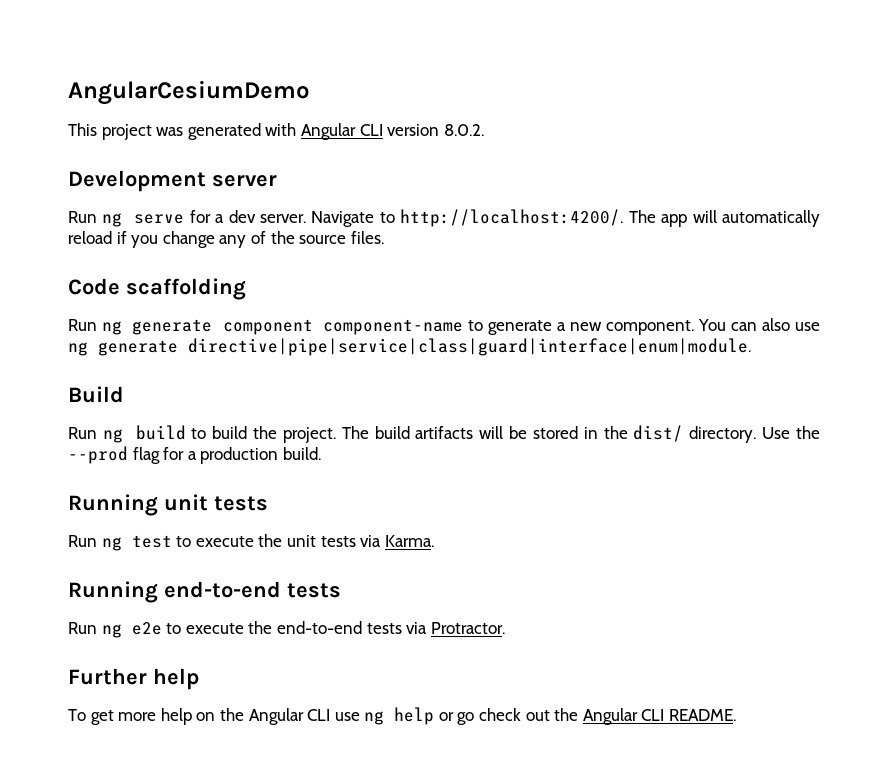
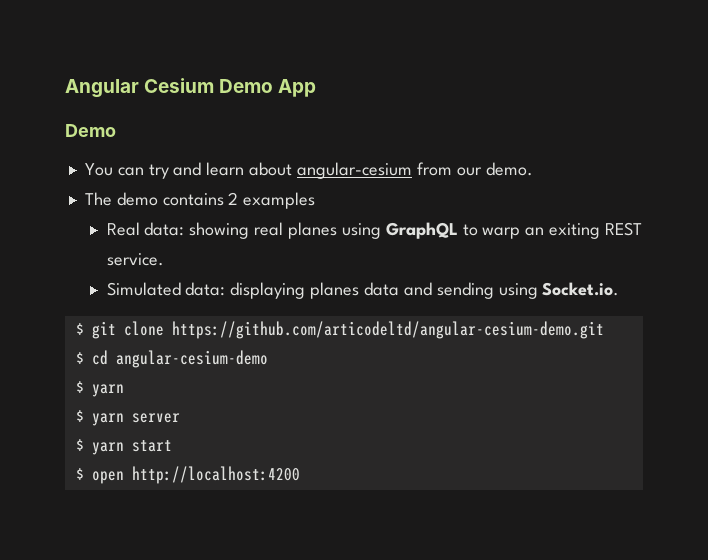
- AngularCesiumDemo
- This project was generated with Angular CLI version 8.0.2.
- Development server
- Run ng serve for a dev server. Navigate to http://localhost:4200/. The app will automatically reload if you change any of the source files.
- Code scaffolding
- Run ng generate component component-name to generate a new component. You can also use ng generate directive|pipe|service|class|guard|interface|enum|module.
- Build
- Run ng build to build the project. The build artifacts will be stored in the dist/ directory. Use the --prod flag for a production build.
- Running unit tests
- Run ng test to execute the unit tests via Karma.
- Running end-to-end tests
- Run ng e2e to execute the end-to-end tests via Protractor.
- Further help
- To get more help on the Angular CLI use ng help or go check out the Angular CLI README.
+ Angular Cesium Demo App
+ Demo
+ You can try and learn about angular-cesium from our demo.
+ The demo contains 2 examples
+ Real data: showing real planes using GraphQL to warp an exiting REST service.
+ Simulated data: displaying planes data and sending using Socket.io.
+ $ git clone https://github.com/articodeltd/angular-cesium-demo.git
+ $ cd angular-cesium-demo
+ $ yarn
+ $ yarn server
+ $ yarn start
+ $ open http://localhost:4200

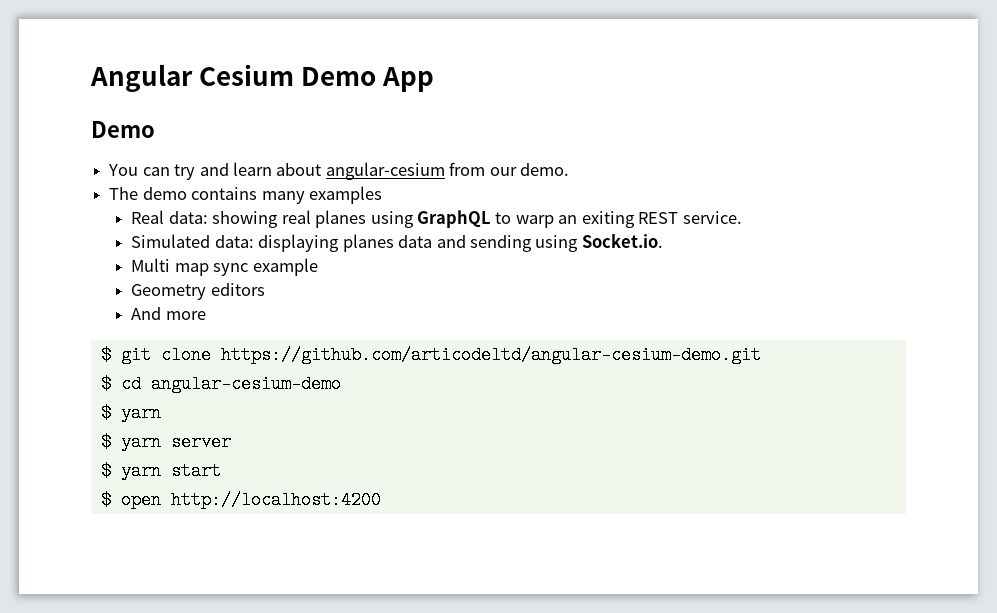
- The demo contains 2 examples
+ The demo contains many examples
+ Multi map sync example
+ Geometry editors
+ And more

